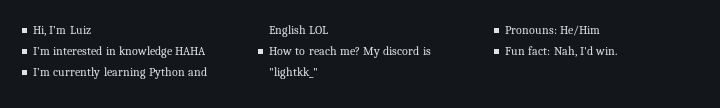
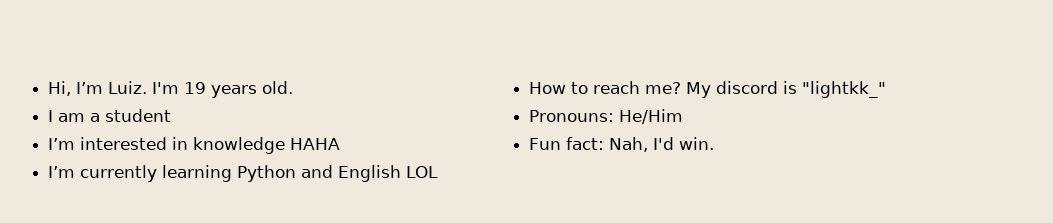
- Hi, I’m Luiz
+ Hi, I’m Luiz. I'm 19 years old.
+ I am a student

